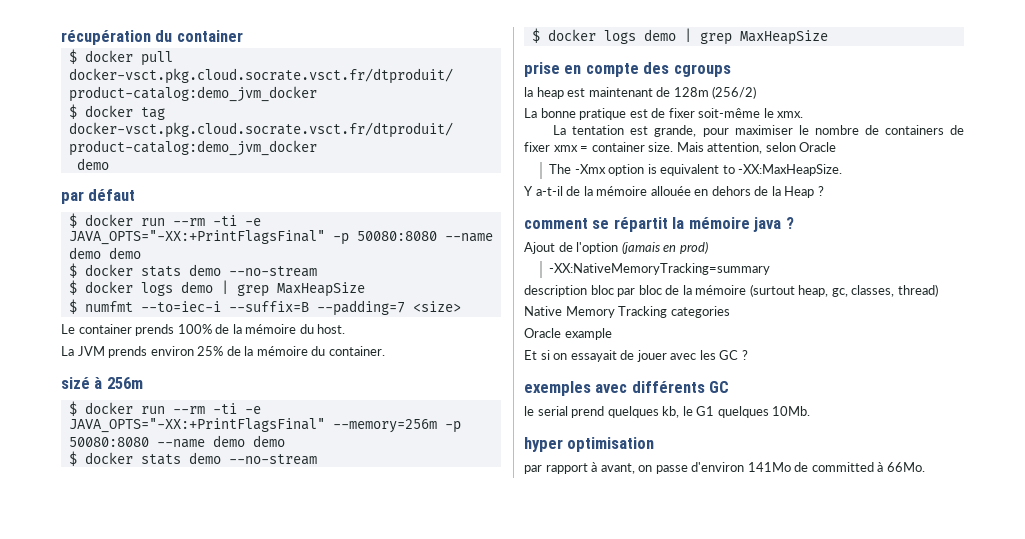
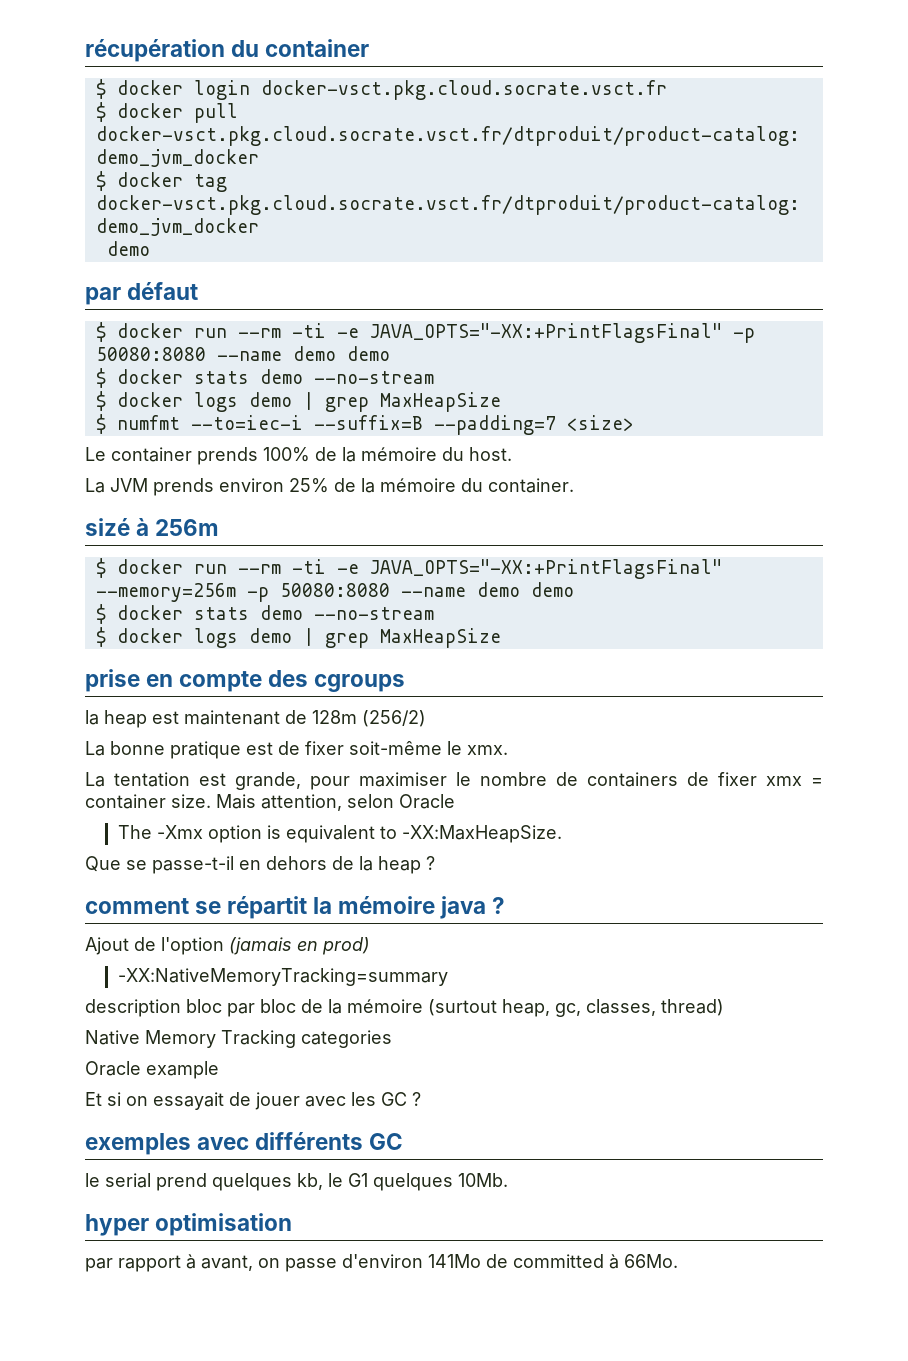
+ $ docker login docker-vsct.pkg.cloud.socrate.vsct.fr
- Y a-t-il de la mémoire allouée en dehors de la Heap ?
+ Que se passe-t-il en dehors de la heap ?

